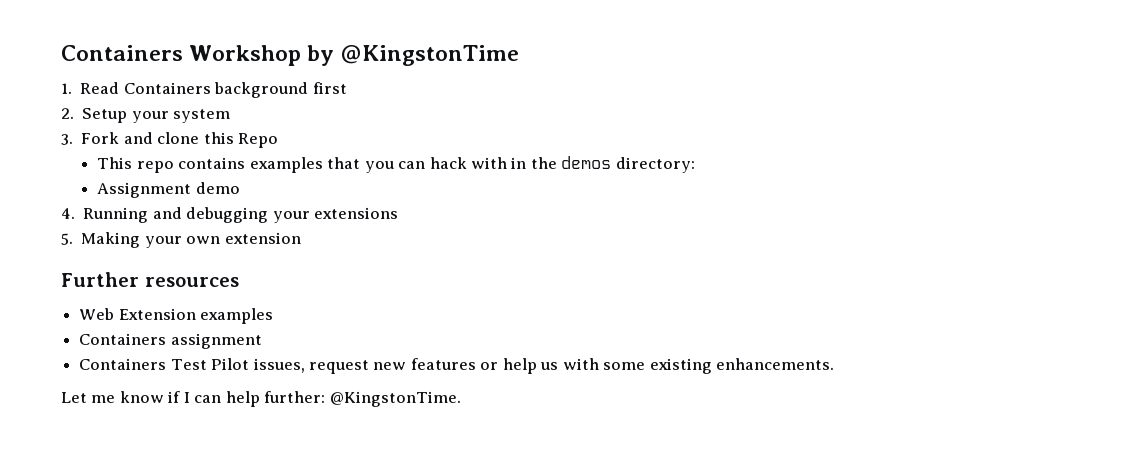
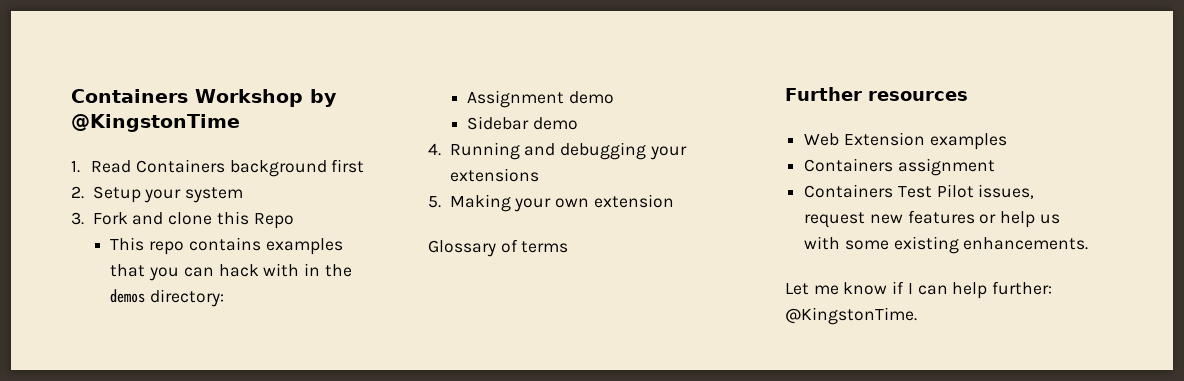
+ Sidebar demo
+ Glossary of terms

